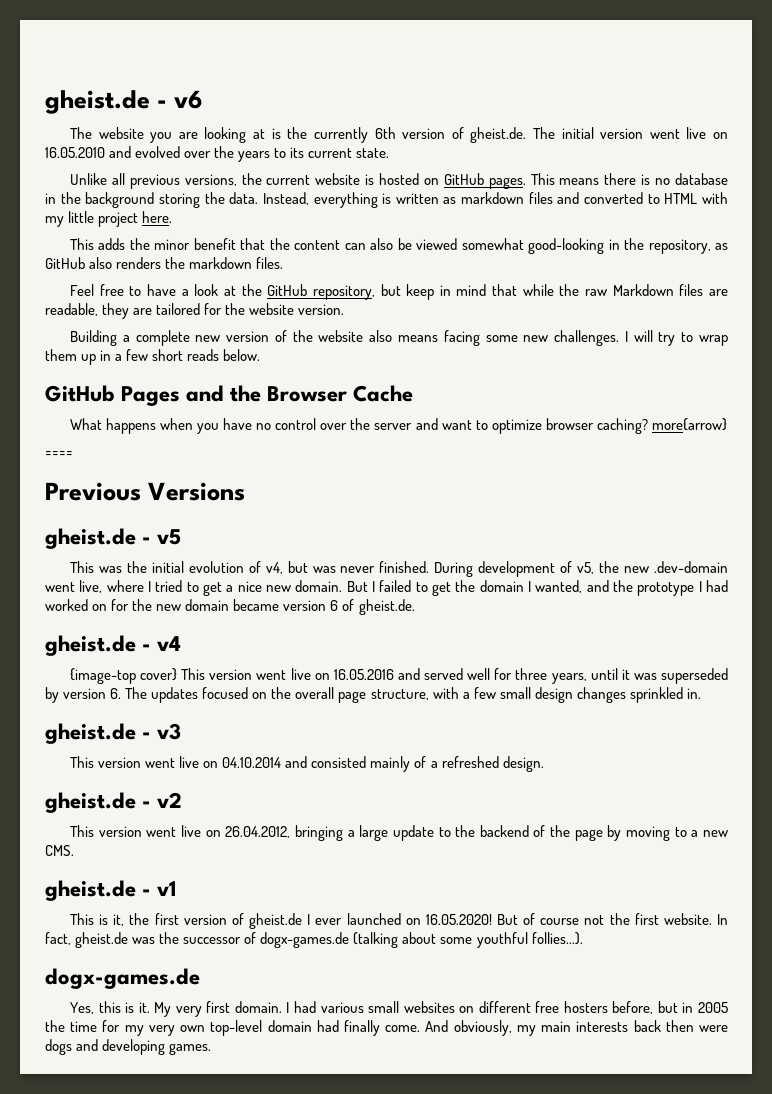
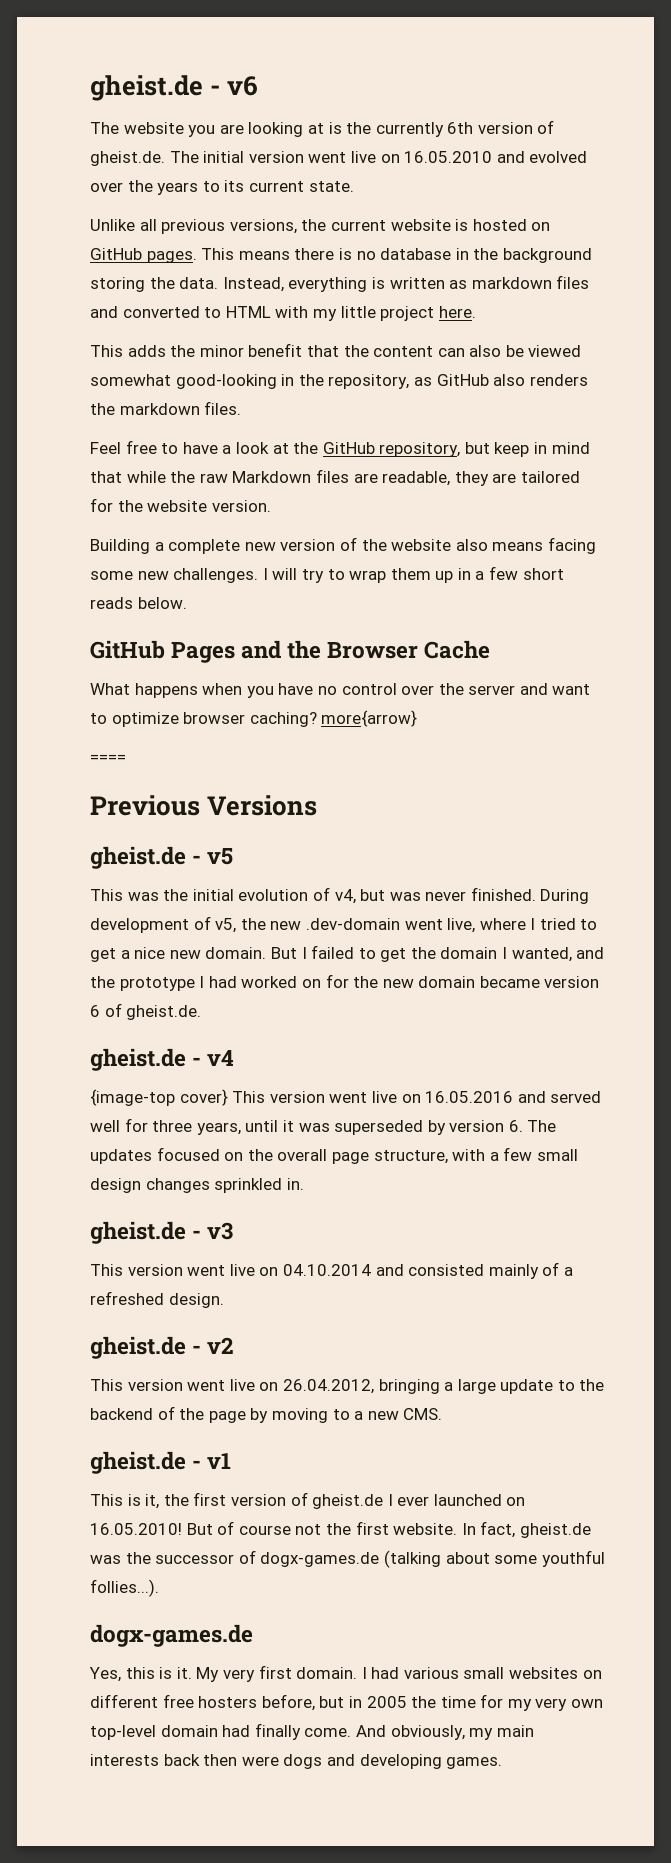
- This is it, the first version of gheist.de I ever launched on 16.05.2020!
+ This is it, the first version of gheist.de I ever launched on 16.05.2010!

